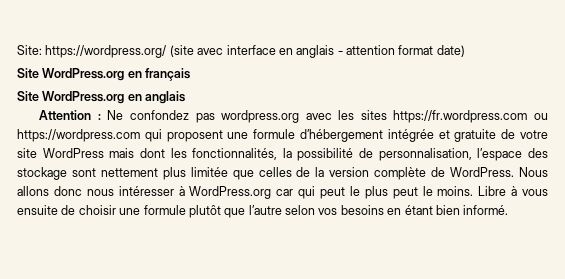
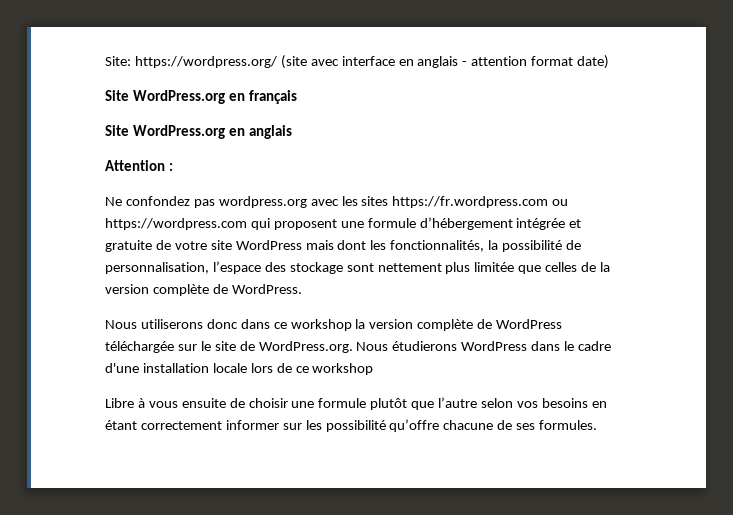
- Attention : Ne confondez pas wordpress.org avec les sites https://fr.wordpress.com ou https://wordpress.com qui proposent une formule d’hébergement intégrée et gratuite de votre site WordPress mais dont les fonctionnalités, la possibilité de personnalisation, l’espace des stockage sont nettement plus limitée que celles de la version complète de WordPress. Nous allons donc nous intéresser à WordPress.org car qui peut le plus peut le moins. Libre à vous ensuite de choisir une formule plutôt que l’autre selon vos besoins en étant bien informé.
+ Attention :
+ Ne confondez pas wordpress.org avec les sites https://fr.wordpress.com ou https://wordpress.com qui proposent une formule d’hébergement intégrée et gratuite de votre site WordPress mais dont les fonctionnalités, la possibilité de personnalisation, l’espace des stockage sont nettement plus limitée que celles de la version complète de WordPress.
+ Nous utiliserons donc dans ce workshop la version complète de WordPress téléchargée sur le site de WordPress.org. Nous étudierons WordPress dans le cadre d'une installation locale lors de ce workshop
+ Libre à vous ensuite de choisir une formule plutôt que l’autre selon vos besoins en étant correctement informer sur les possibilité qu’offre chacune de ses formules.

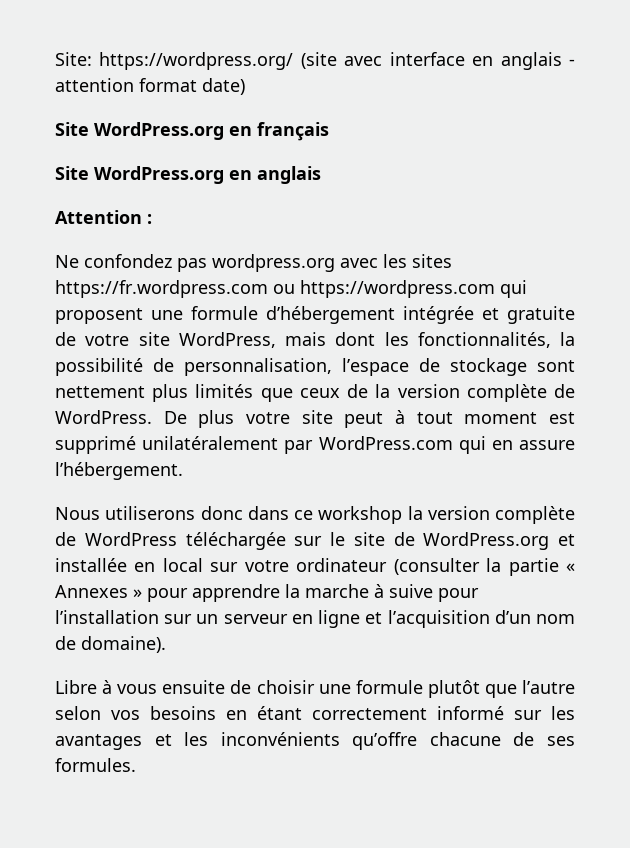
- Ne confondez pas wordpress.org avec les sites https://fr.wordpress.com ou https://wordpress.com qui proposent une formule d’hébergement intégrée et gratuite de votre site WordPress mais dont les fonctionnalités, la possibilité de personnalisation, l’espace des stockage sont nettement plus limitée que celles de la version complète de WordPress.
+ Ne confondez pas wordpress.org avec les sites https://fr.wordpress.com ou https://wordpress.com qui proposent une formule d’hébergement intégrée et gratuite de votre site WordPress, mais dont les fonctionnalités, la possibilité de personnalisation, l’espace de stockage sont nettement plus limités que ceux de la version complète de WordPress. De plus votre site peut à tout moment est supprimé unilatéralement par WordPress.com qui en assure l’hébergement.
- Nous utiliserons donc dans ce workshop la version complète de WordPress téléchargée sur le site de WordPress.org. Nous étudierons WordPress dans le cadre d'une installation locale lors de ce workshop
+ Nous utiliserons donc dans ce workshop la version complète de WordPress téléchargée sur le site de WordPress.org et installée en local sur votre ordinateur (consulter la partie « Annexes » pour apprendre la marche à suive pour l’installation sur un serveur en ligne et l’acquisition d’un nom de domaine).
- Libre à vous ensuite de choisir une formule plutôt que l’autre selon vos besoins en étant correctement informer sur les possibilité qu’offre chacune de ses formules.
+ Libre à vous ensuite de choisir une formule plutôt que l’autre selon vos besoins en étant correctement informé sur les avantages et les inconvénients qu’offre chacune de ses formules.

